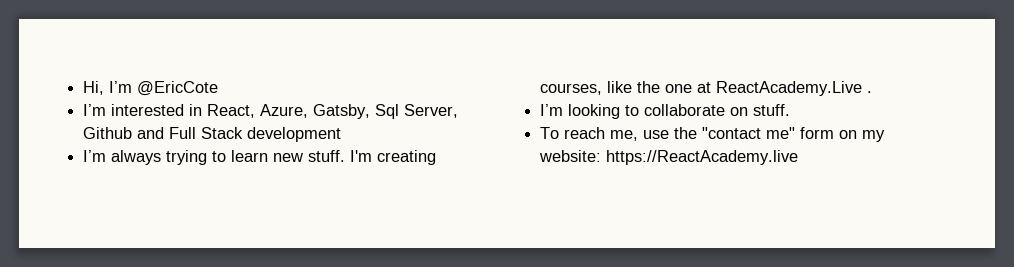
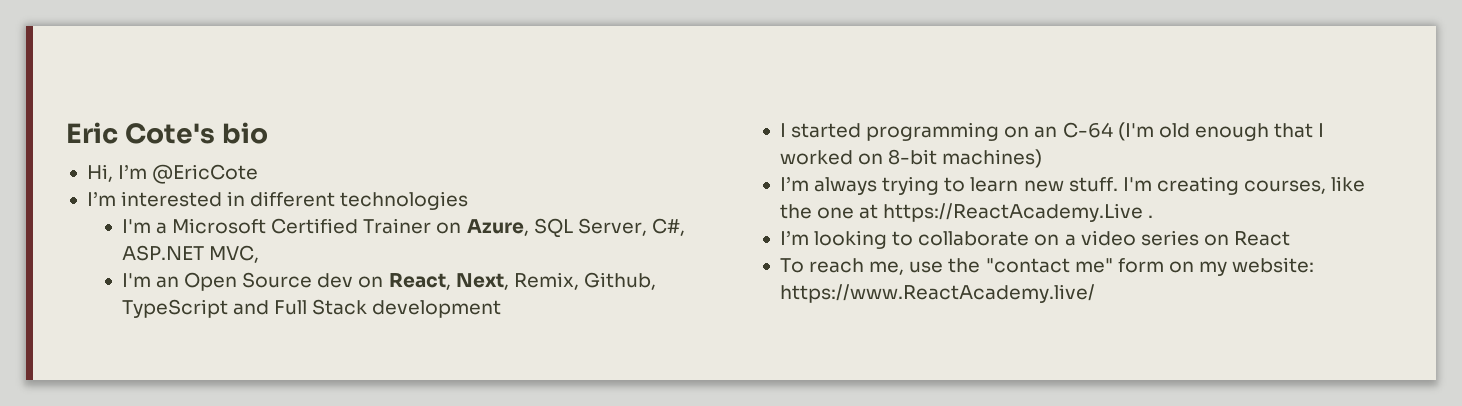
+ Eric Cote's bio
- I’m interested in React, Azure, Gatsby, Sql Server, Github and Full Stack development
+ I’m interested in different technologies
+ I'm a Microsoft Certified Trainer on Azure, SQL Server, C#, ASP.NET MVC,
+ I'm an Open Source dev on React, Next, Remix, Github, TypeScript and Full Stack development
+ I started programming on an C-64 (I'm old enough that I worked on 8-bit machines)
- I'm creating courses, like the one at ReactAcademy.Live .
+ I'm creating courses, like the one at https://ReactAcademy.Live .
- I’m looking to collaborate on stuff.
+ I’m looking to collaborate on a video series on React
- To reach me, use the "contact me" form on my website: https://ReactAcademy.live
+ To reach me, use the "contact me" form on my website: https://www.ReactAcademy.live/

